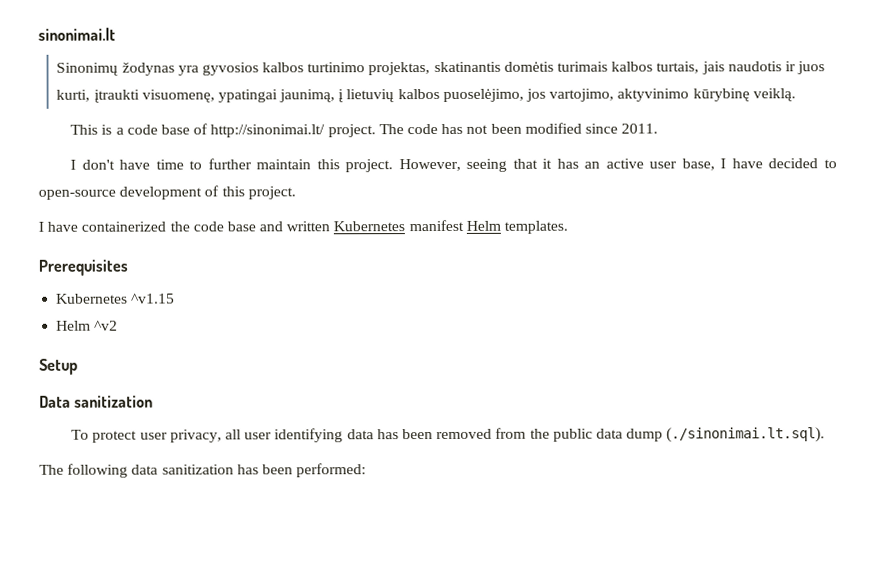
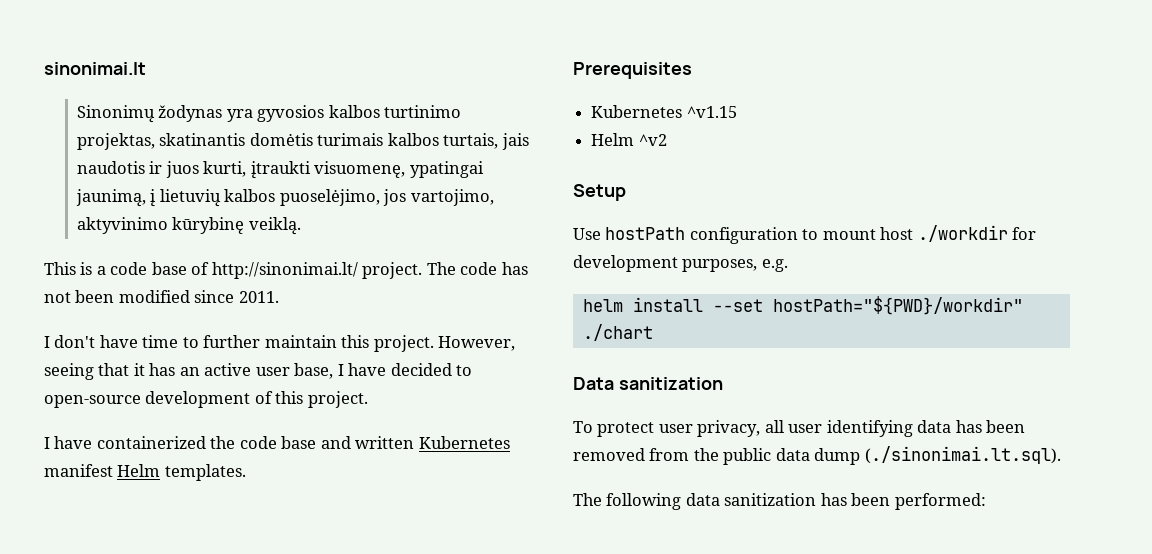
+ Use hostPath configuration to mount host ./workdir for development purposes, e.g.
+ helm install --set hostPath="${PWD}/workdir" ./chart

